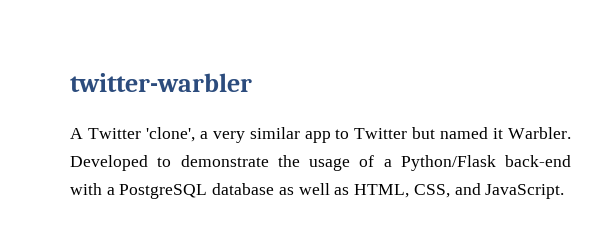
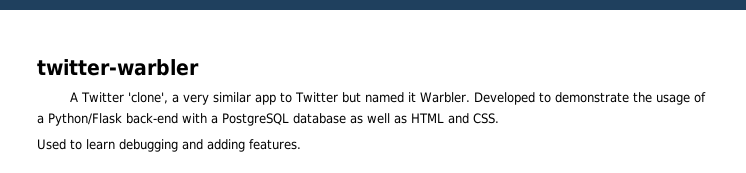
- Developed to demonstrate the usage of a Python/Flask back-end with a PostgreSQL database as well as HTML, CSS, and JavaScript.
+ Developed to demonstrate the usage of a Python/Flask back-end with a PostgreSQL database as well as HTML and CSS.
+ Used to learn debugging and adding features.

